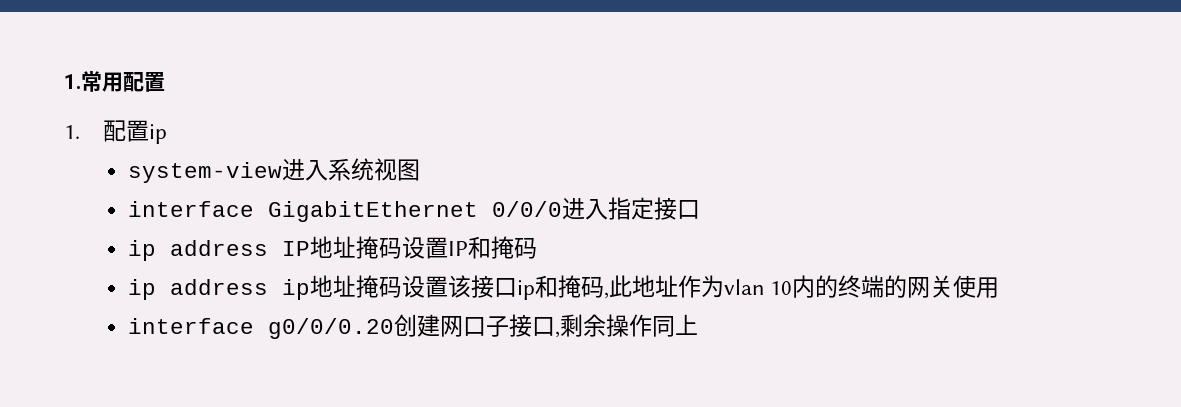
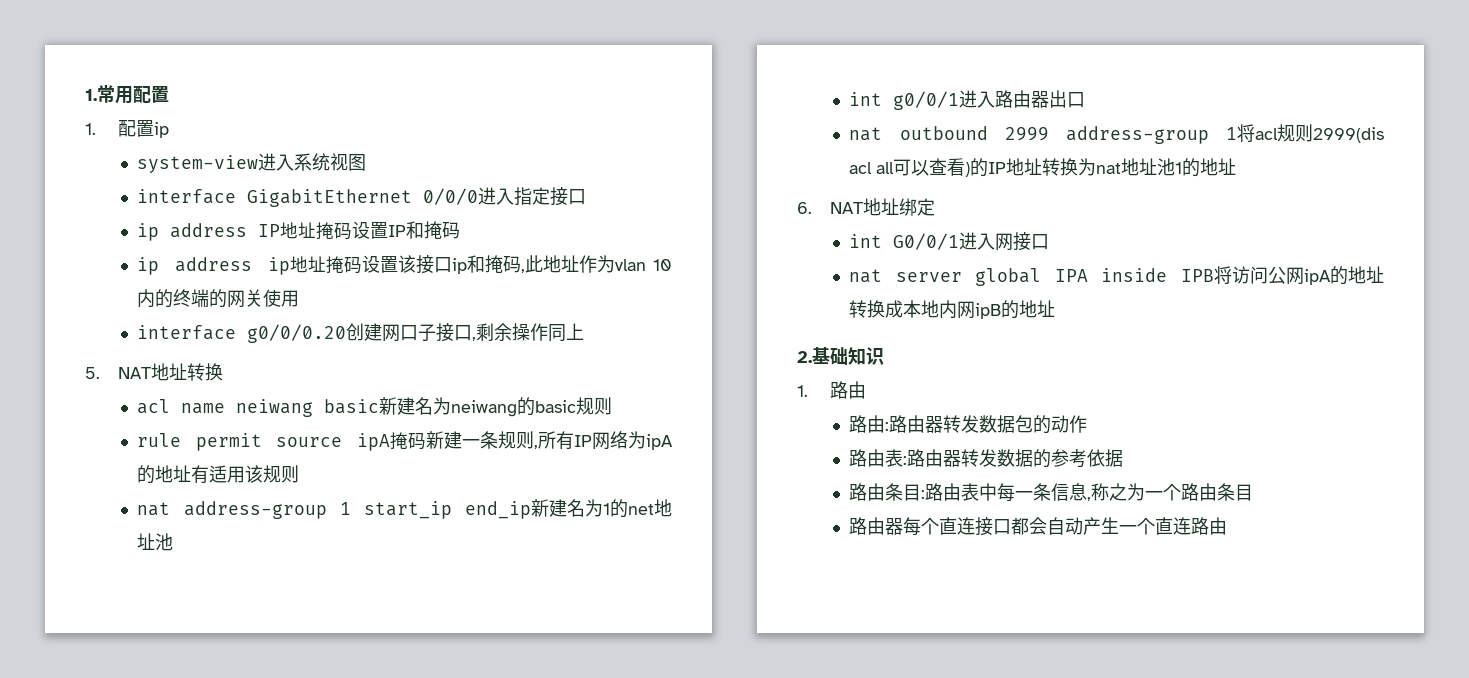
+ 5. NAT地址转换
+ acl name neiwang basic新建名为neiwang的basic规则
+ rule permit source ipA掩码新建一条规则,所有IP网络为ipA的地址有适用该规则
+ nat address-group 1 start_ip end_ip新建名为1的net地址池
+ int g0/0/1进入路由器出口
+ nat outbound 2999 address-group 1将acl规则2999(dis acl all可以查看)的IP地址转换为nat地址池1的地址
+ 6. NAT地址绑定
+ int G0/0/1进入网接口
+ nat server global IPA inside IPB将访问公网ipA的地址转换成本地内网ipB的地址
+ 2.基础知识
+ 1.路由
+ 路由:路由器转发数据包的动作
+ 路由表:路由器转发数据的参考依据
+ 路由条目:路由表中每一条信息,称之为一个路由条目
+ 路由器每个直连接口都会自动产生一个直连路由

